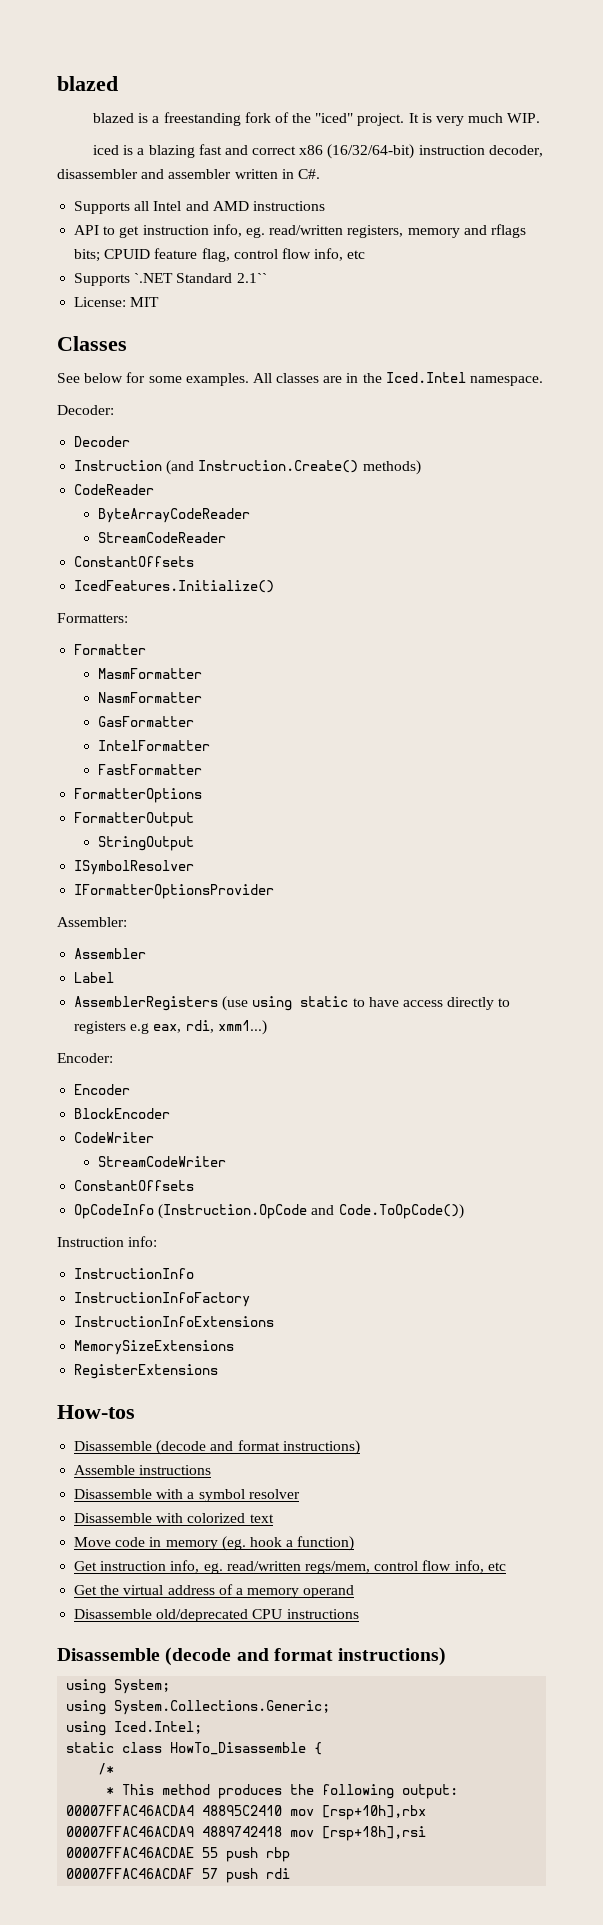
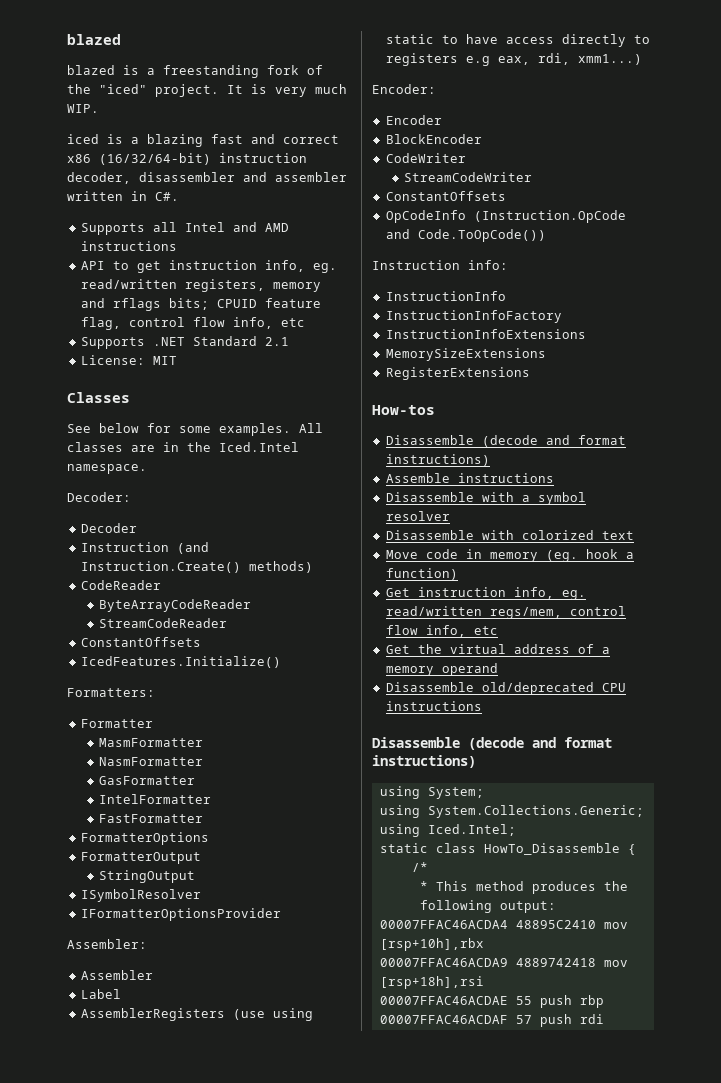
- Supports `.NET Standard 2.1``
+ Supports .NET Standard 2.1

